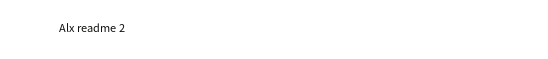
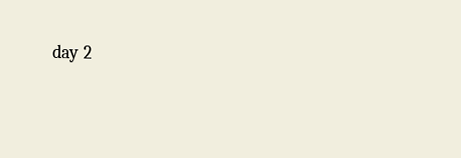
- Alx readme 2
+ day 2

